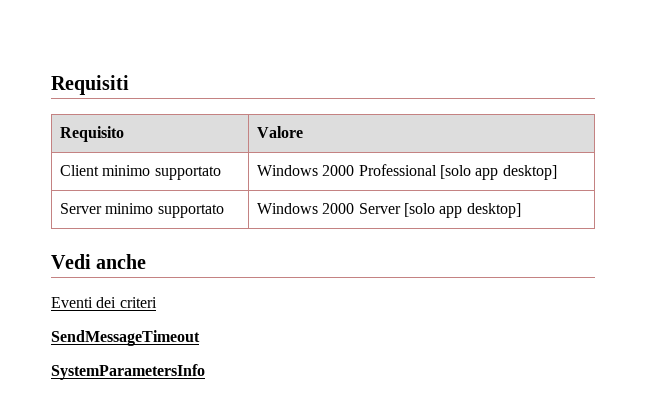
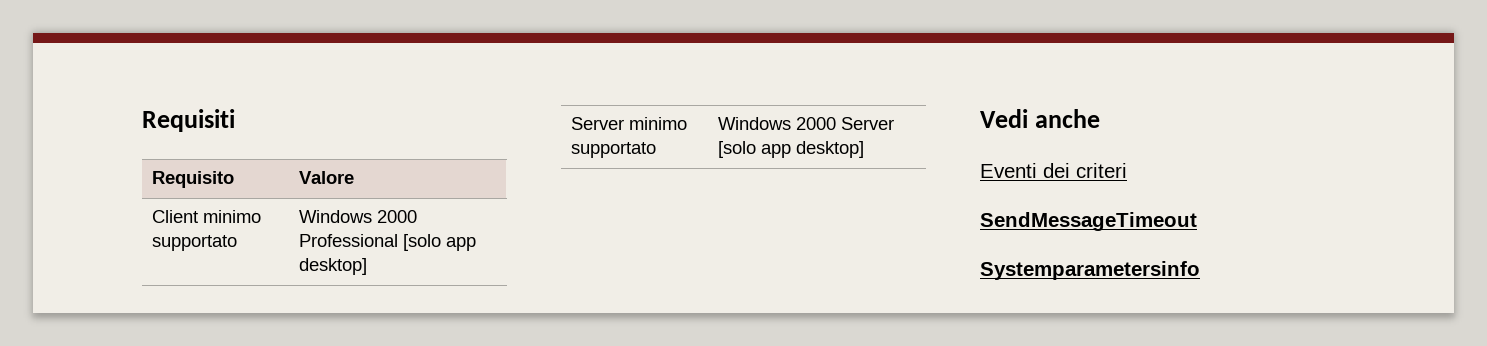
- SystemParametersInfo
+ Systemparametersinfo

